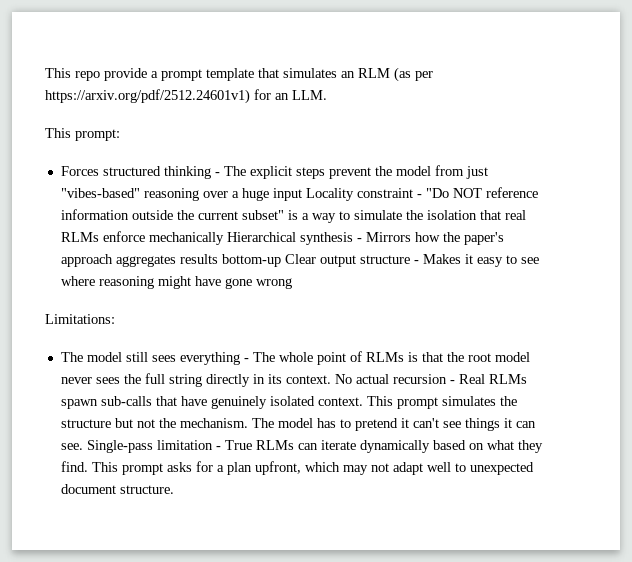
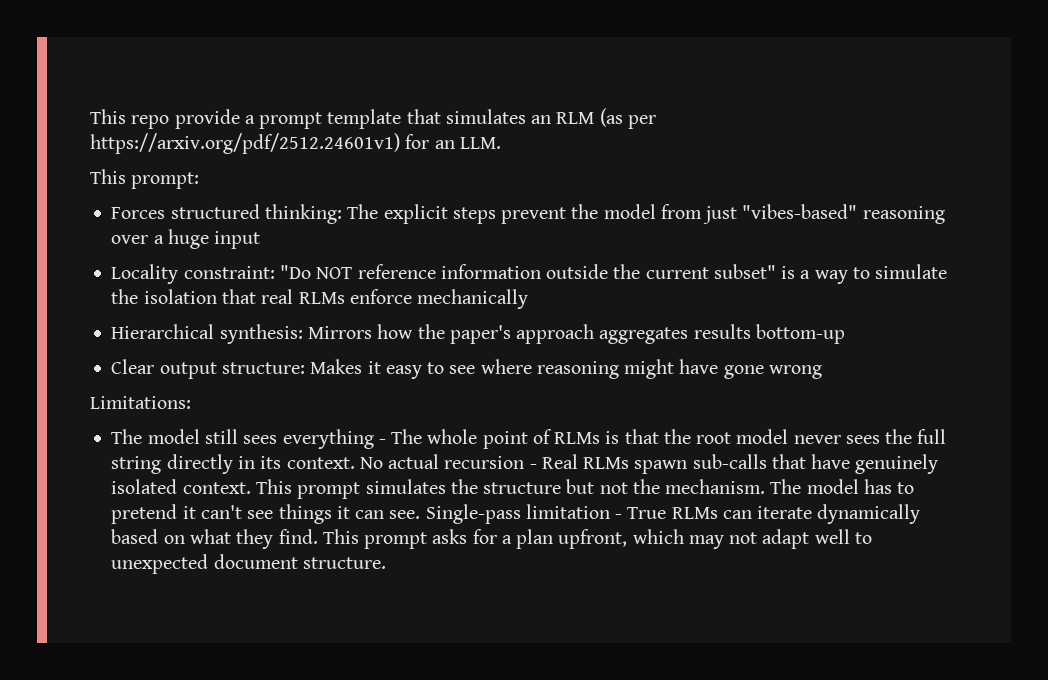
- Forces structured thinking - The explicit steps prevent the model from just "vibes-based" reasoning over a huge input Locality constraint - "Do NOT reference information outside the current subset" is a way to simulate the isolation that real RLMs enforce mechanically Hierarchical synthesis - Mirrors how the paper's approach aggregates results bottom-up Clear output structure - Makes it easy to see where reasoning might have gone wrong
+ Forces structured thinking: The explicit steps prevent the model from just "vibes-based" reasoning over a huge input
+ Locality constraint: "Do NOT reference information outside the current subset" is a way to simulate the isolation that real RLMs enforce mechanically
+ Hierarchical synthesis: Mirrors how the paper's approach aggregates results bottom-up
+ Clear output structure: Makes it easy to see where reasoning might have gone wrong

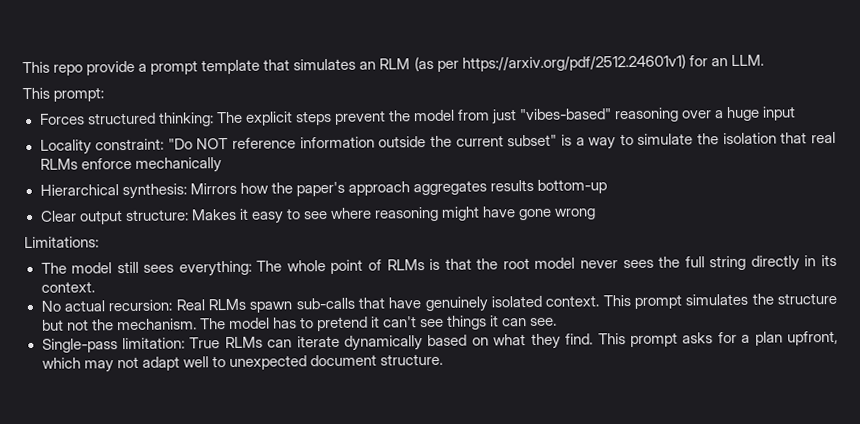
- The model still sees everything - The whole point of RLMs is that the root model never sees the full string directly in its context. No actual recursion - Real RLMs spawn sub-calls that have genuinely isolated context.
+ The model still sees everything: The whole point of RLMs is that the root model never sees the full string directly in its context.
+ No actual recursion: Real RLMs spawn sub-calls that have genuinely isolated context.
- The model has to pretend it can't see things it can see. Single-pass limitation - True RLMs can iterate dynamically based on what they find.
+ The model has to pretend it can't see things it can see.
+ Single-pass limitation: True RLMs can iterate dynamically based on what they find.

